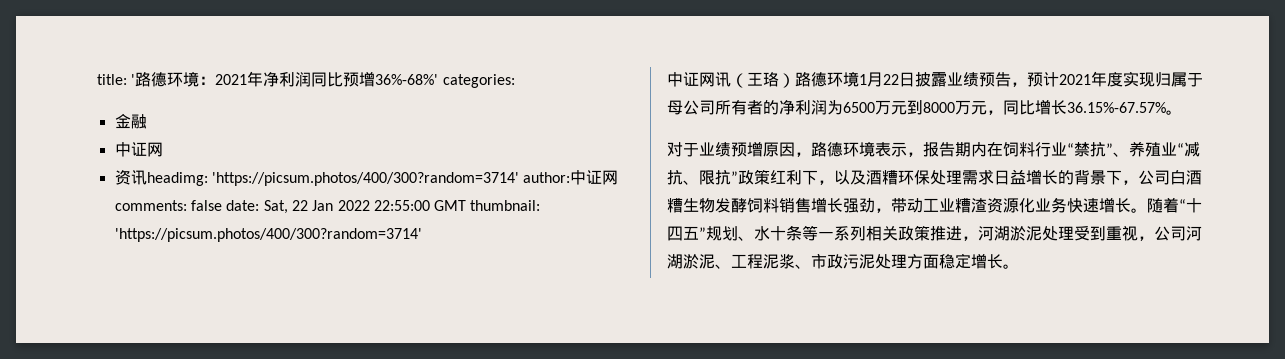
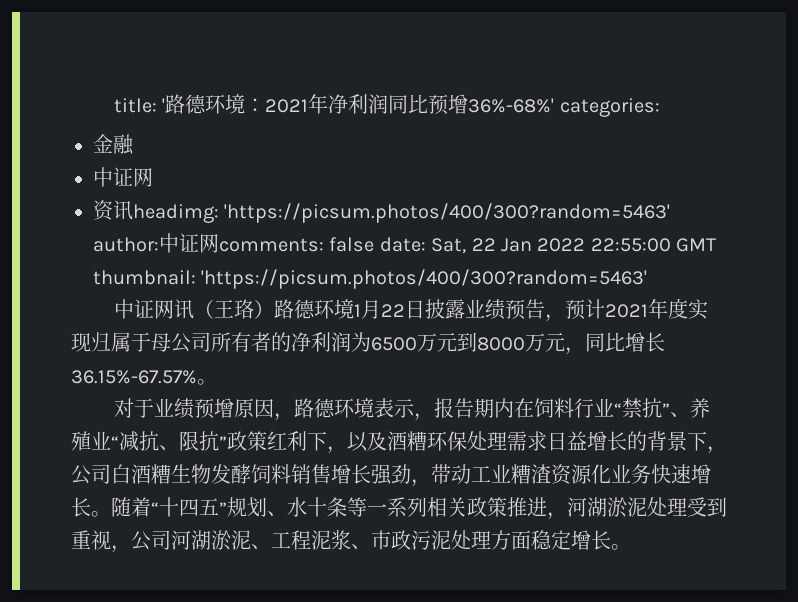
- 资讯headimg: 'https://picsum.photos/400/300?random=3714' author:中证网comments: false date: Sat, 22 Jan 2022 22:55:00 GMT thumbnail: 'https://picsum.photos/400/300?random=3714'
+ 资讯headimg: 'https://picsum.photos/400/300?random=5463' author:中证网comments: false date: Sat, 22 Jan 2022 22:55:00 GMT thumbnail: 'https://picsum.photos/400/300?random=5463'

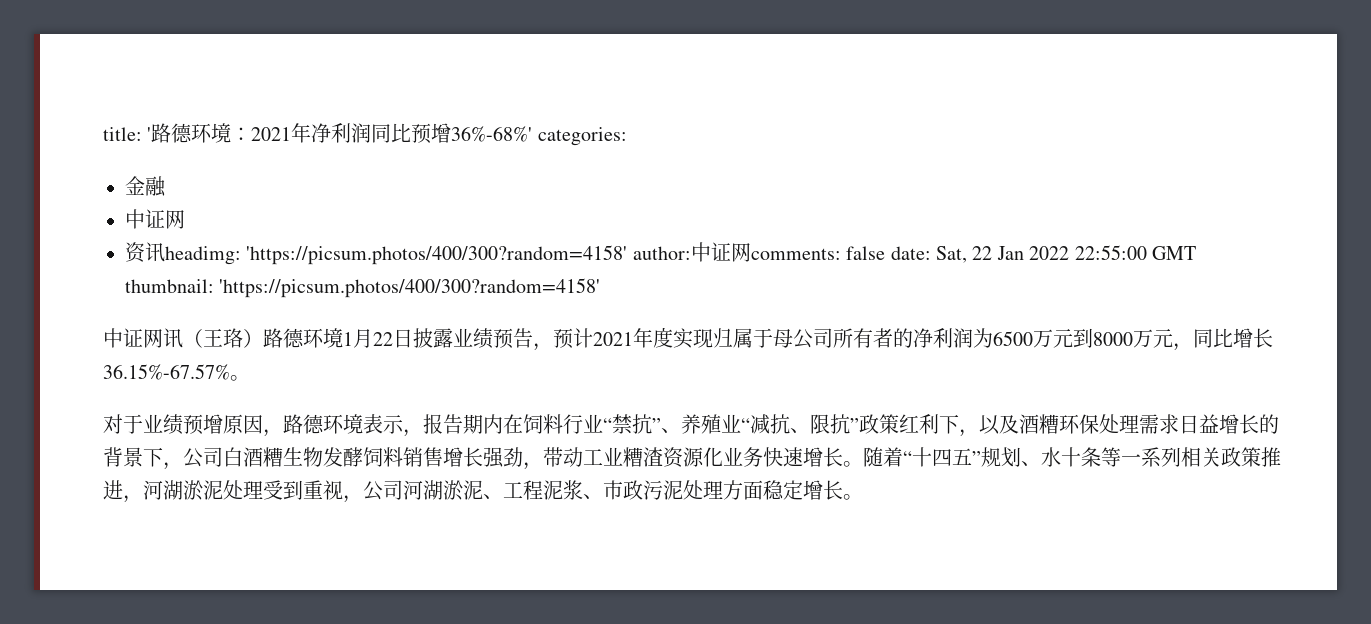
- 资讯headimg: 'https://picsum.photos/400/300?random=5463' author:中证网comments: false date: Sat, 22 Jan 2022 22:55:00 GMT thumbnail: 'https://picsum.photos/400/300?random=5463'
+ 资讯headimg: 'https://picsum.photos/400/300?random=4158' author:中证网comments: false date: Sat, 22 Jan 2022 22:55:00 GMT thumbnail: 'https://picsum.photos/400/300?random=4158'

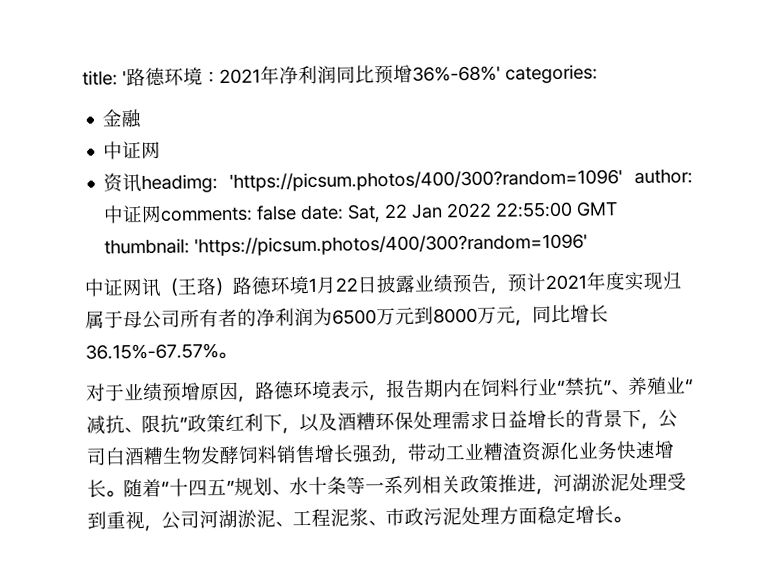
- 资讯headimg: 'https://picsum.photos/400/300?random=4158' author:中证网comments: false date: Sat, 22 Jan 2022 22:55:00 GMT thumbnail: 'https://picsum.photos/400/300?random=4158'
+ 资讯headimg: 'https://picsum.photos/400/300?random=1096' author:中证网comments: false date: Sat, 22 Jan 2022 22:55:00 GMT thumbnail: 'https://picsum.photos/400/300?random=1096'

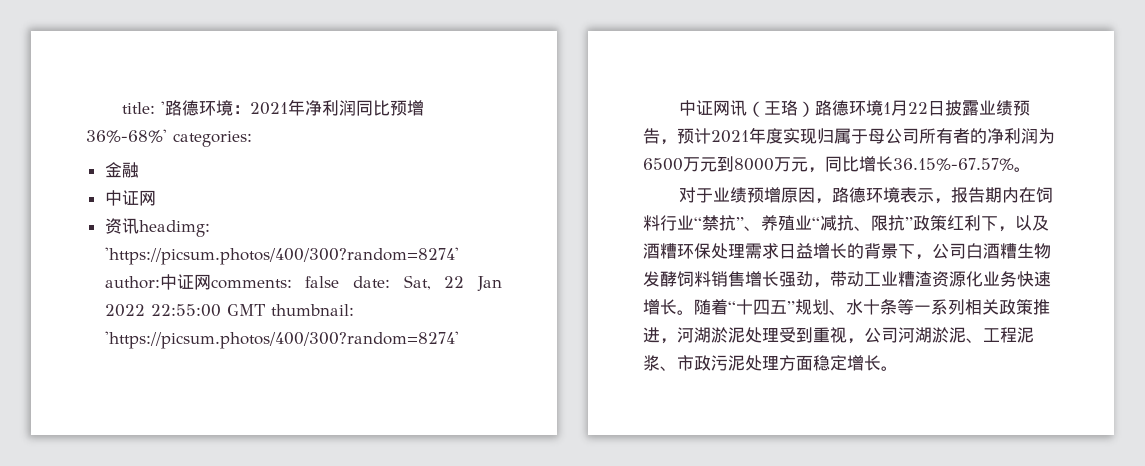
- 资讯headimg: 'https://picsum.photos/400/300?random=1096' author:中证网comments: false date: Sat, 22 Jan 2022 22:55:00 GMT thumbnail: 'https://picsum.photos/400/300?random=1096'
+ 资讯headimg: 'https://picsum.photos/400/300?random=8274' author:中证网comments: false date: Sat, 22 Jan 2022 22:55:00 GMT thumbnail: 'https://picsum.photos/400/300?random=8274'

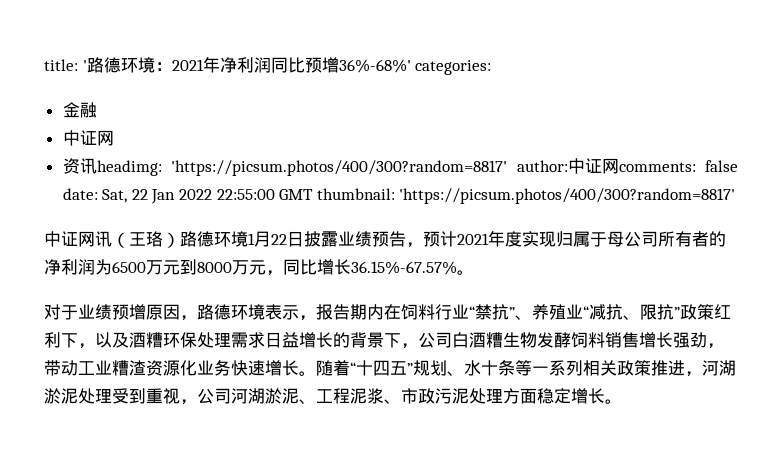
- 资讯headimg: 'https://picsum.photos/400/300?random=8274' author:中证网comments: false date: Sat, 22 Jan 2022 22:55:00 GMT thumbnail: 'https://picsum.photos/400/300?random=8274'
+ 资讯headimg: 'https://picsum.photos/400/300?random=8817' author:中证网comments: false date: Sat, 22 Jan 2022 22:55:00 GMT thumbnail: 'https://picsum.photos/400/300?random=8817'

